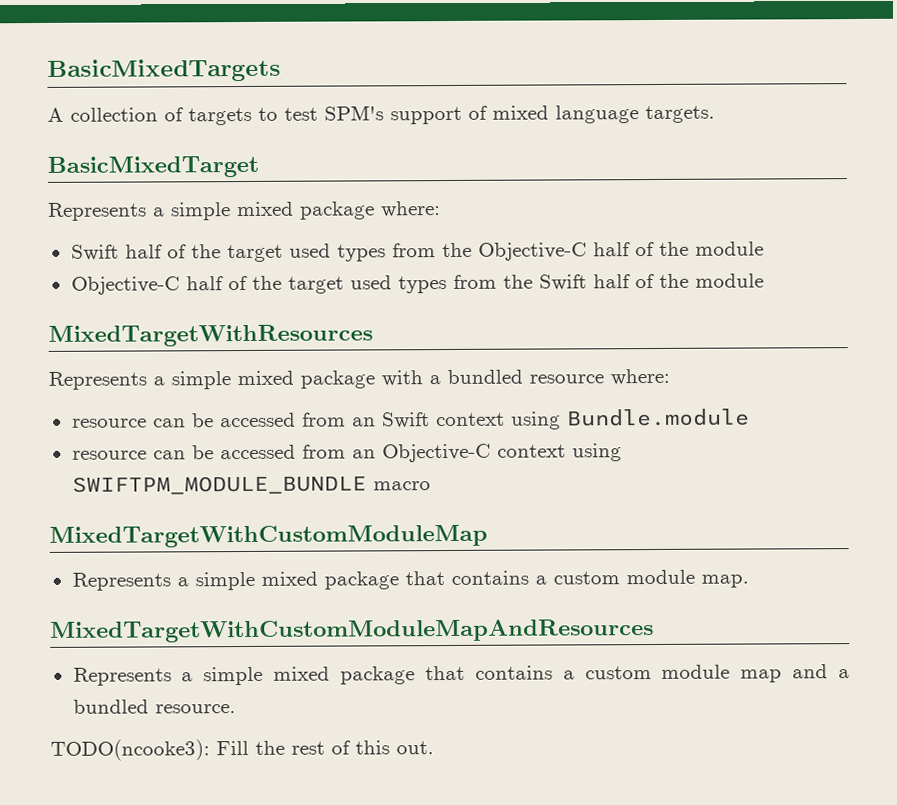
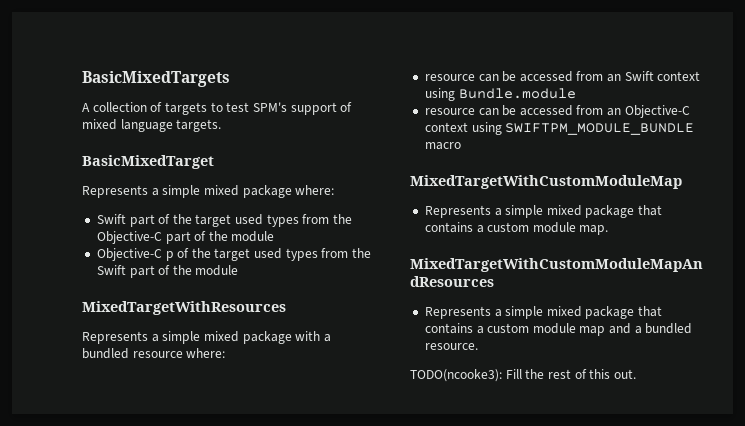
- Swift half of the target used types from the Objective-C half of the module
+ Swift part of the target used types from the Objective-C part of the module
- Objective-C half of the target used types from the Swift half of the module
+ Objective-C p of the target used types from the Swift part of the module

